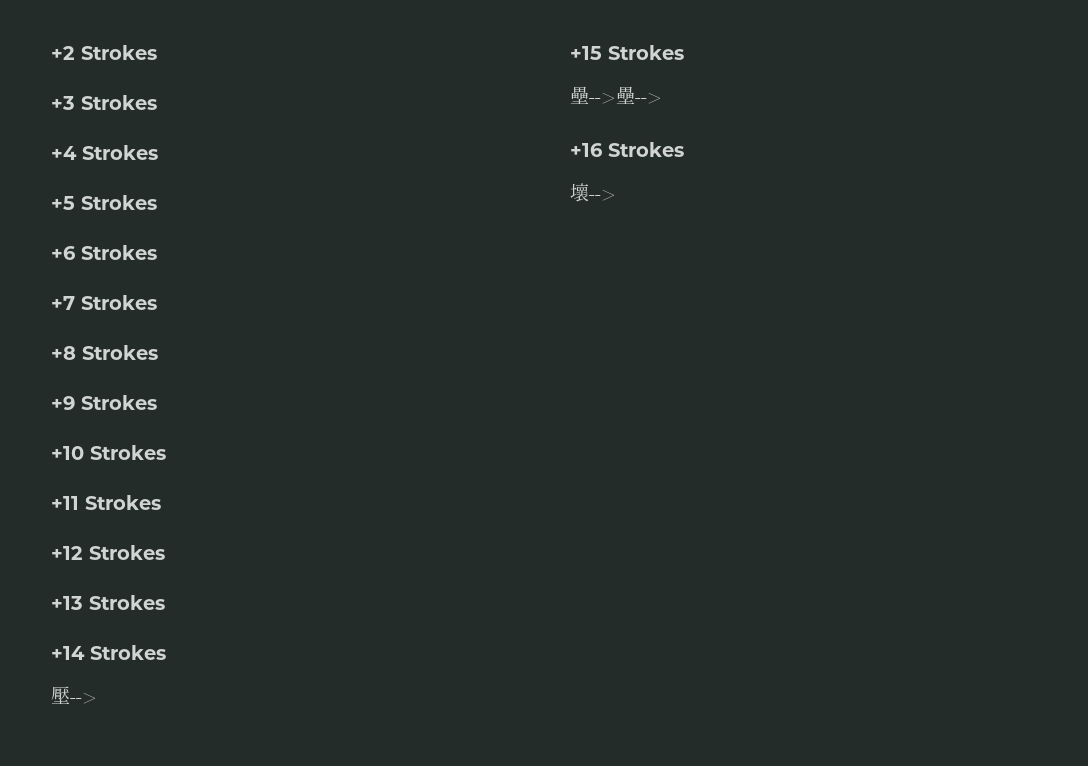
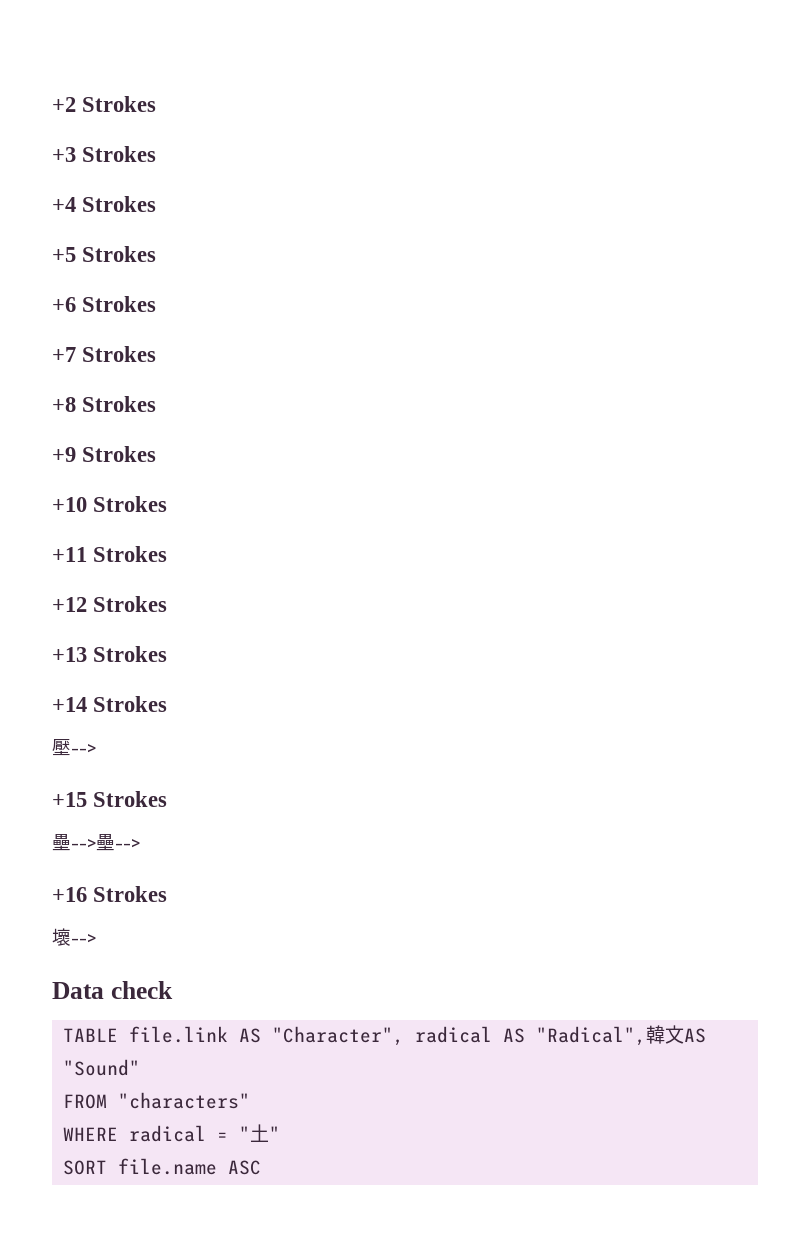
+ Data check
+ TABLE file.link AS "Character", radical AS "Radical",韓文AS "Sound"
+ FROM "characters"
+ WHERE radical = "土"
+ SORT file.name ASC

